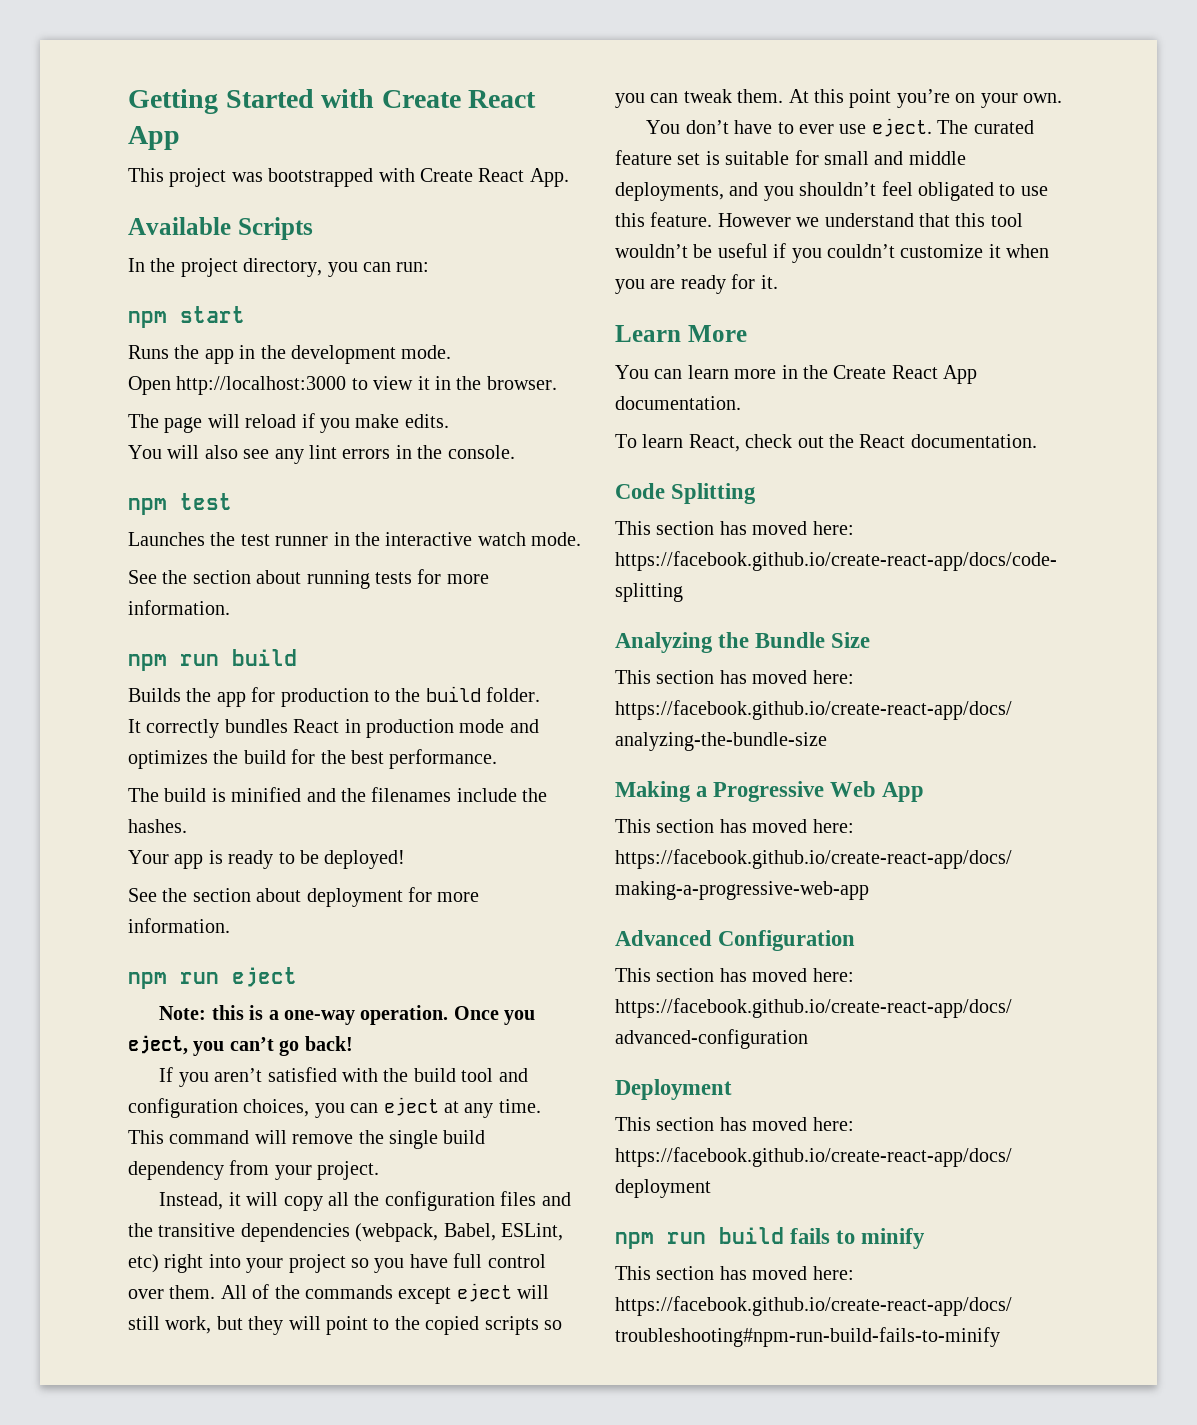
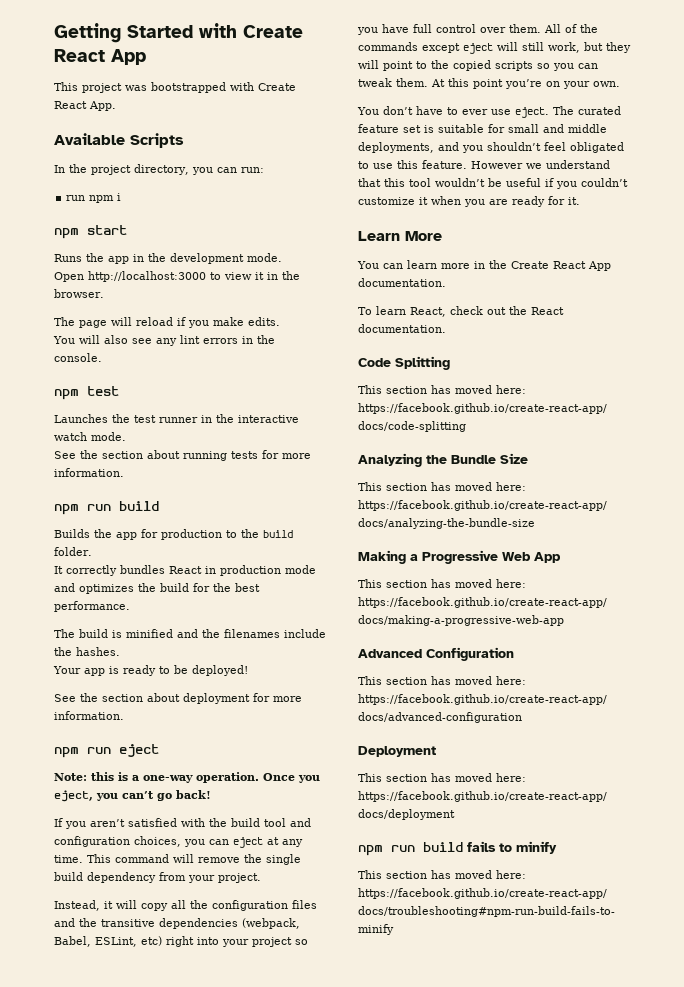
+ run npm i

